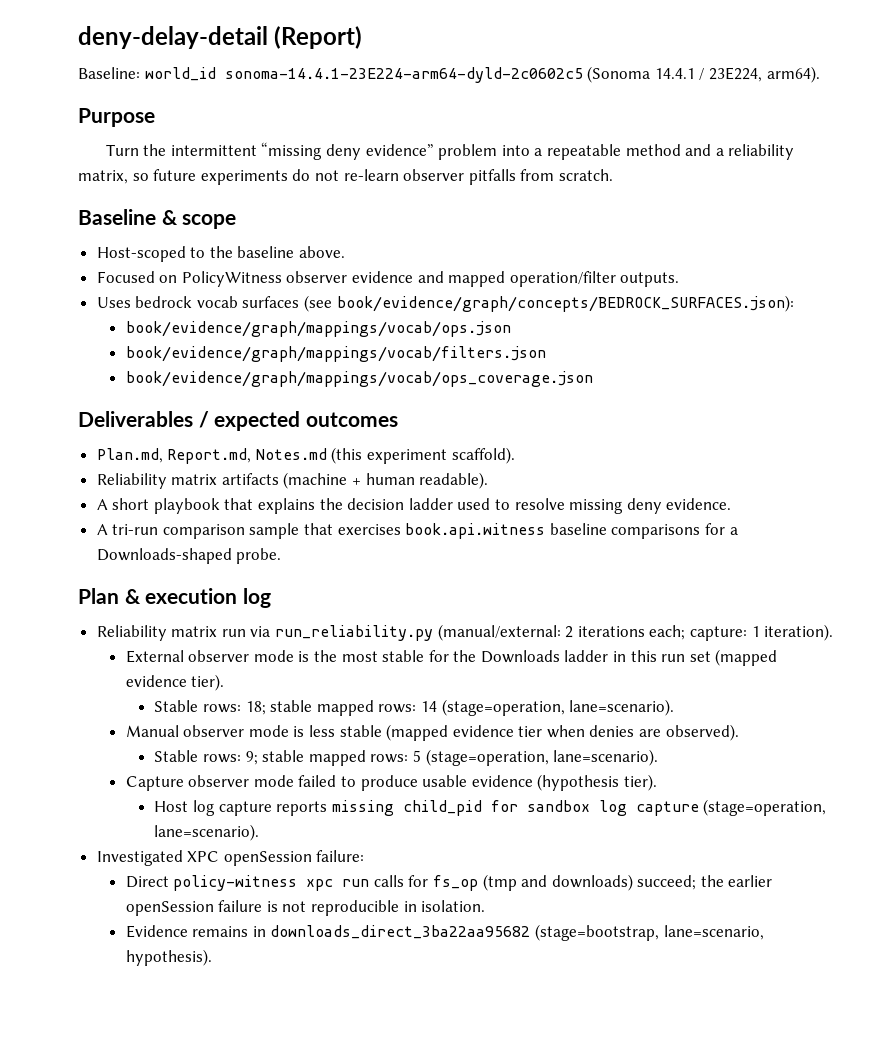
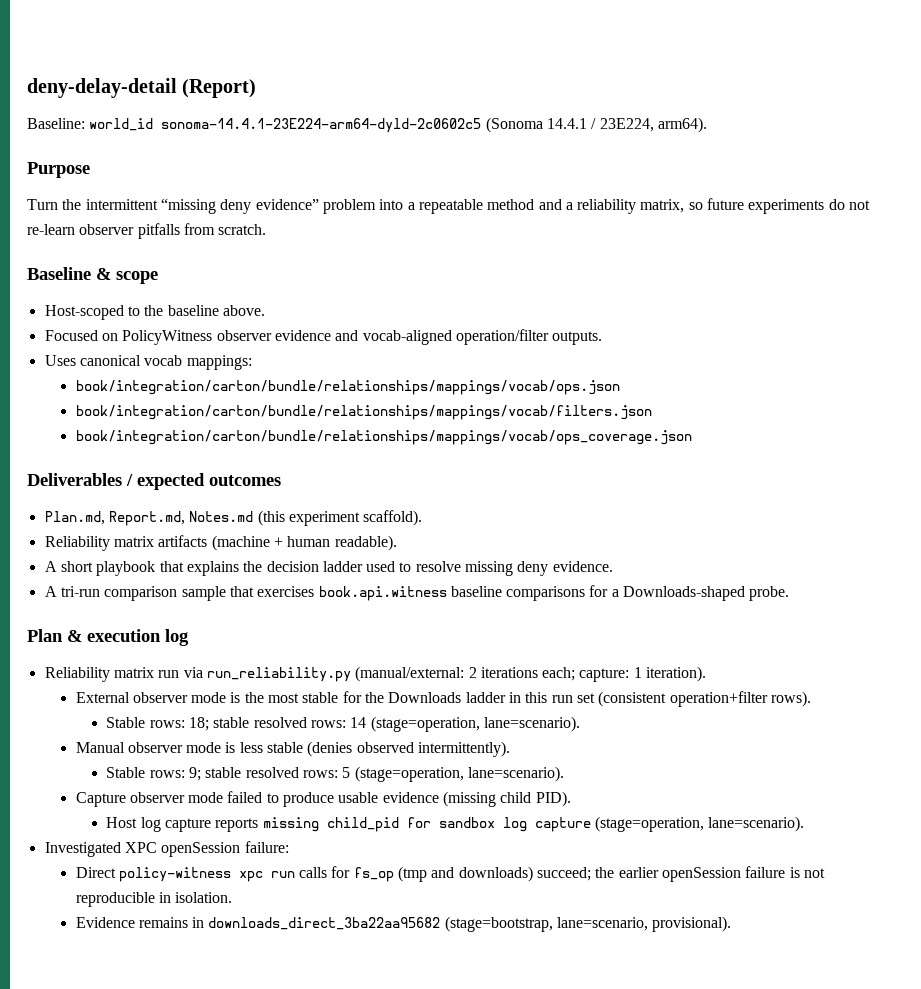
- Focused on PolicyWitness observer evidence and mapped operation/filter outputs.
+ Focused on PolicyWitness observer evidence and vocab-aligned operation/filter outputs.
- Uses bedrock vocab surfaces (see book/evidence/graph/concepts/BEDROCK_SURFACES.json):
- book/evidence/graph/mappings/vocab/ops.json
- book/evidence/graph/mappings/vocab/filters.json
- book/evidence/graph/mappings/vocab/ops_coverage.json
+ Uses canonical vocab mappings:
+ book/integration/carton/bundle/relationships/mappings/vocab/ops.json
+ book/integration/carton/bundle/relationships/mappings/vocab/filters.json
+ book/integration/carton/bundle/relationships/mappings/vocab/ops_coverage.json
- External observer mode is the most stable for the Downloads ladder in this run set (mapped evidence tier).
+ External observer mode is the most stable for the Downloads ladder in this run set (consistent operation+filter rows).
- Stable rows: 18; stable mapped rows: 14 (stage=operation, lane=scenario).
+ Stable rows: 18; stable resolved rows: 14 (stage=operation, lane=scenario).
- Manual observer mode is less stable (mapped evidence tier when denies are observed).
+ Manual observer mode is less stable (denies observed intermittently).
- Stable rows: 9; stable mapped rows: 5 (stage=operation, lane=scenario).
+ Stable rows: 9; stable resolved rows: 5 (stage=operation, lane=scenario).
- Capture observer mode failed to produce usable evidence (hypothesis tier).
+ Capture observer mode failed to produce usable evidence (missing child PID).
- Evidence remains in downloads_direct_3ba22aa95682 (stage=bootstrap, lane=scenario, hypothesis).
+ Evidence remains in downloads_direct_3ba22aa95682 (stage=bootstrap, lane=scenario, provisional).

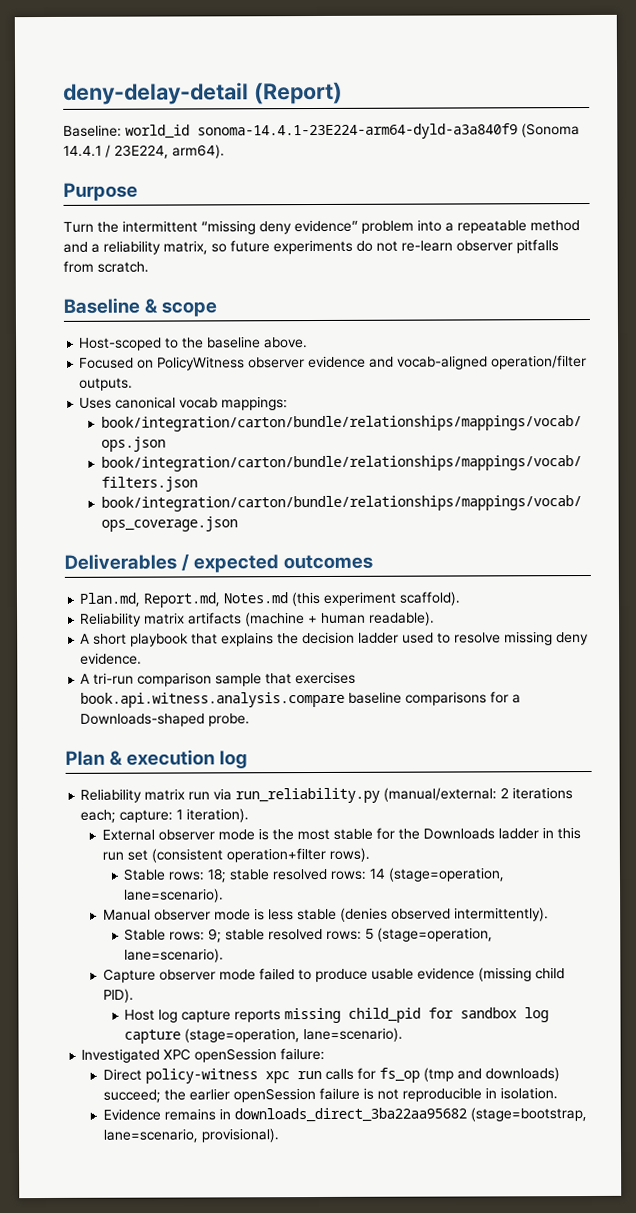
- Baseline: world_id sonoma-14.4.1-23E224-arm64-dyld-2c0602c5 (Sonoma 14.4.1 / 23E224, arm64).
+ Baseline: world_id sonoma-14.4.1-23E224-arm64-dyld-a3a840f9 (Sonoma 14.4.1 / 23E224, arm64).
- A tri-run comparison sample that exercises book.api.witness baseline comparisons for a Downloads-shaped probe.
+ A tri-run comparison sample that exercises book.api.witness.analysis.compare baseline comparisons for a Downloads-shaped probe.

